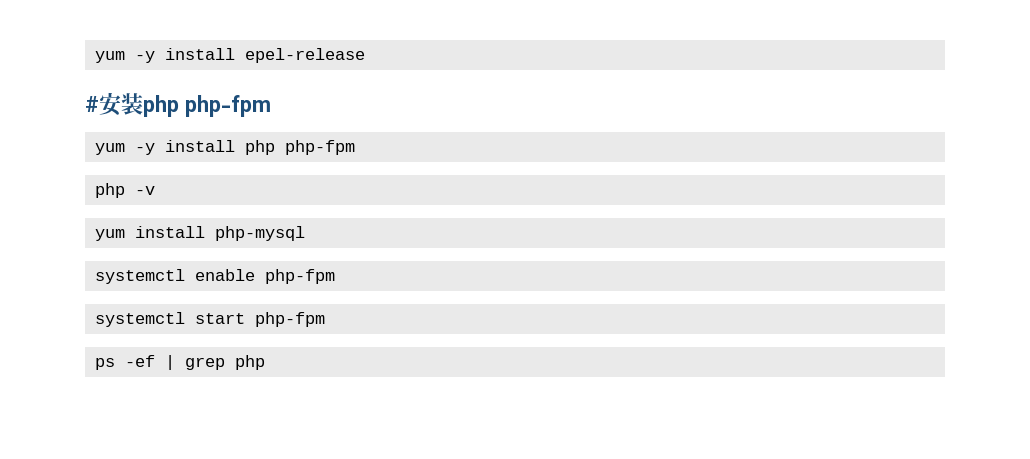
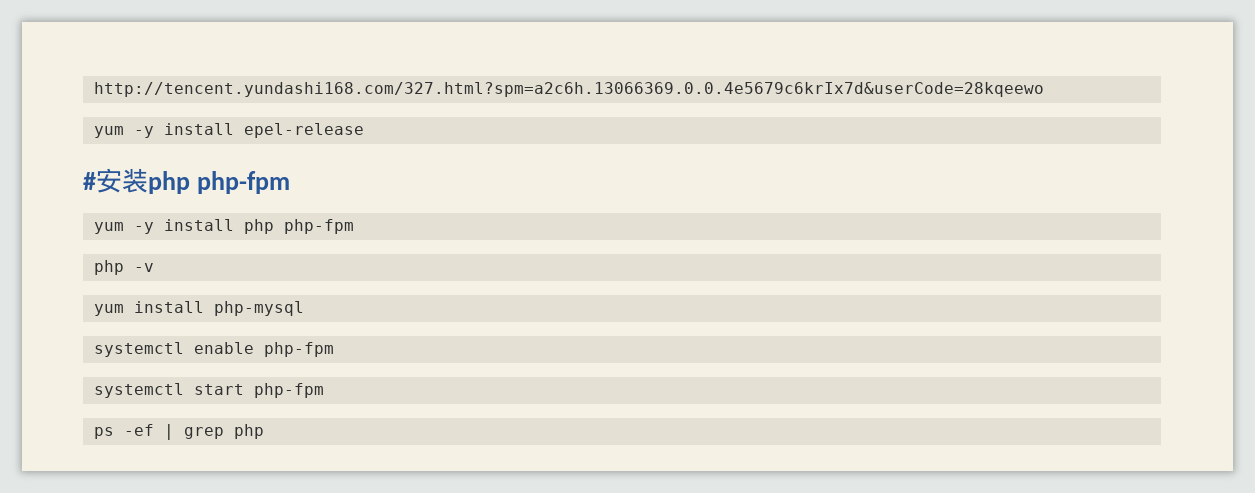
+ http://tencent.yundashi168.com/327.html?spm=a2c6h.13066369.0.0.4e5679c6krIx7d&userCode=28kqeewo

